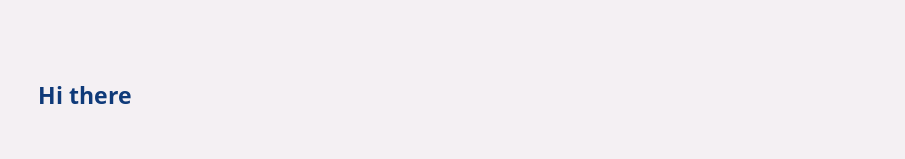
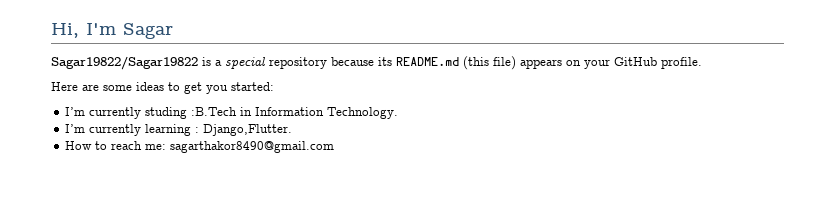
- Hi there
+ Hi, I'm Sagar
+ Sagar19822/Sagar19822 is a special repository because its README.md (this file) appears on your GitHub profile.
+ Here are some ideas to get you started:
+ I’m currently studing :B.Tech in Information Technology.
+ I’m currently learning : Django,Flutter.
+ How to reach me: sagarthakor8490@gmail.com

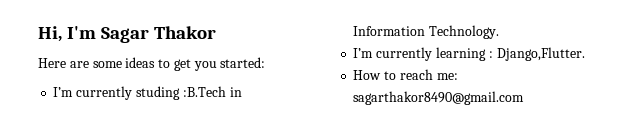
- Hi, I'm Sagar
- Sagar19822/Sagar19822 is a special repository because its README.md (this file) appears on your GitHub profile.
+ Hi, I'm Sagar Thakor

